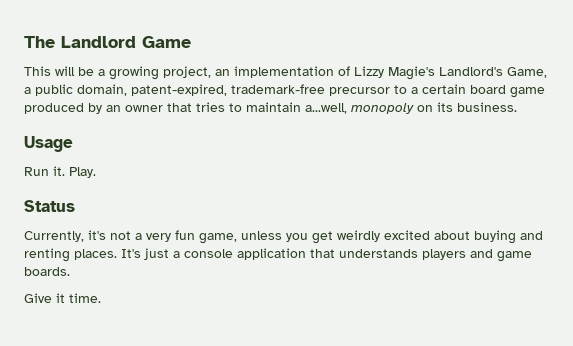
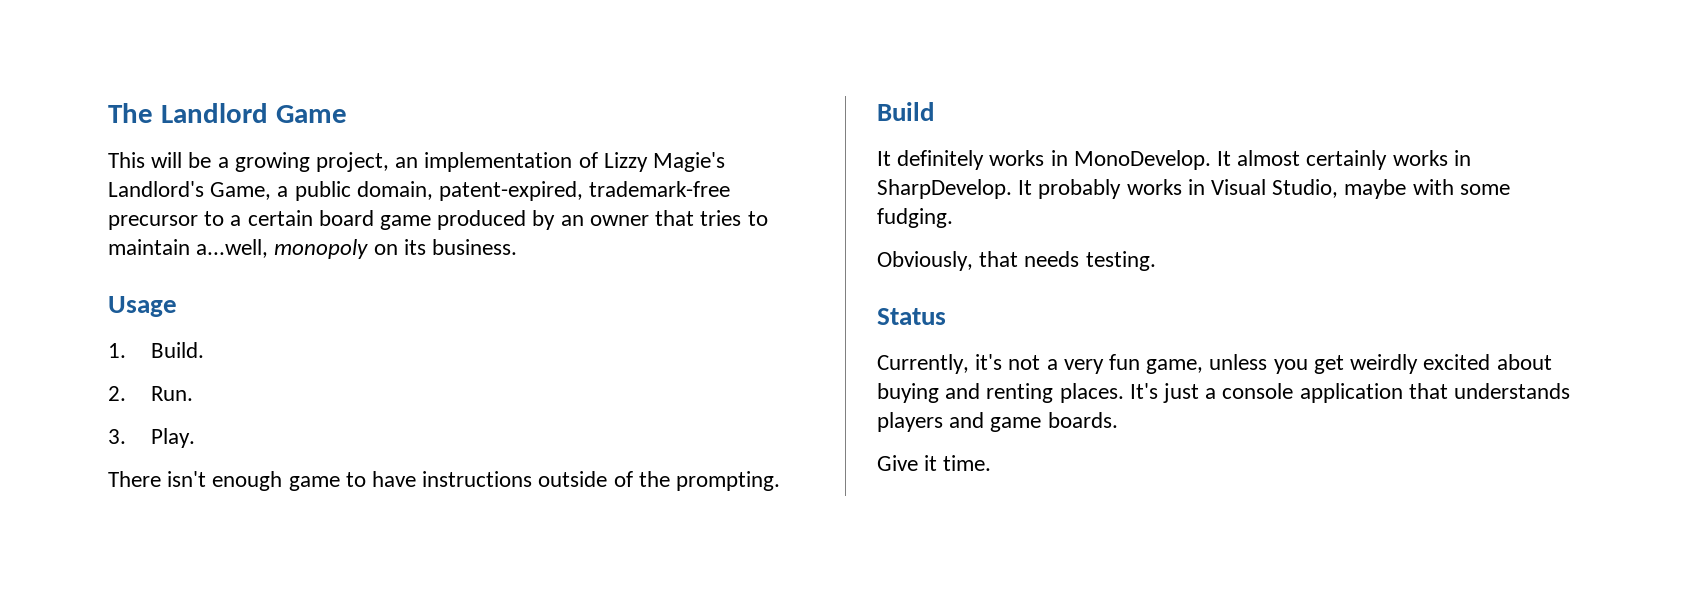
- Run it. Play.
+ 1. Build.
+ 2. Run.
+ 3. Play.
+ There isn't enough game to have instructions outside of the prompting.
+ Build
+ It definitely works in MonoDevelop. It almost certainly works in SharpDevelop. It probably works in Visual Studio, maybe with some fudging.
+ Obviously, that needs testing.

